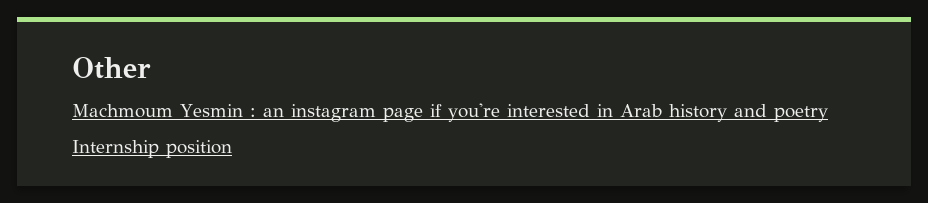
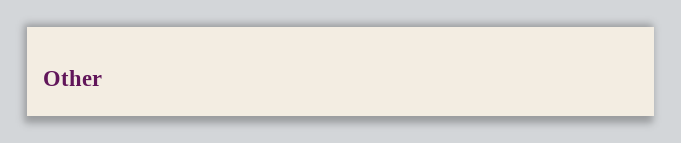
- Machmoum Yesmin : an instagram page if you're interested in Arab history and poetry
- Internship position

